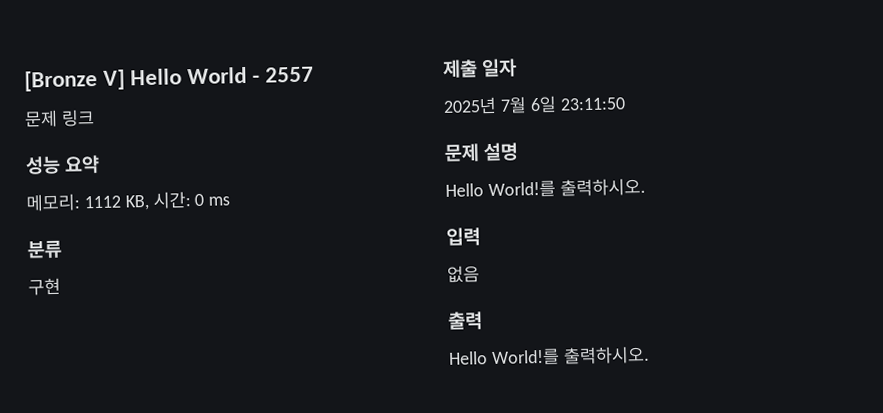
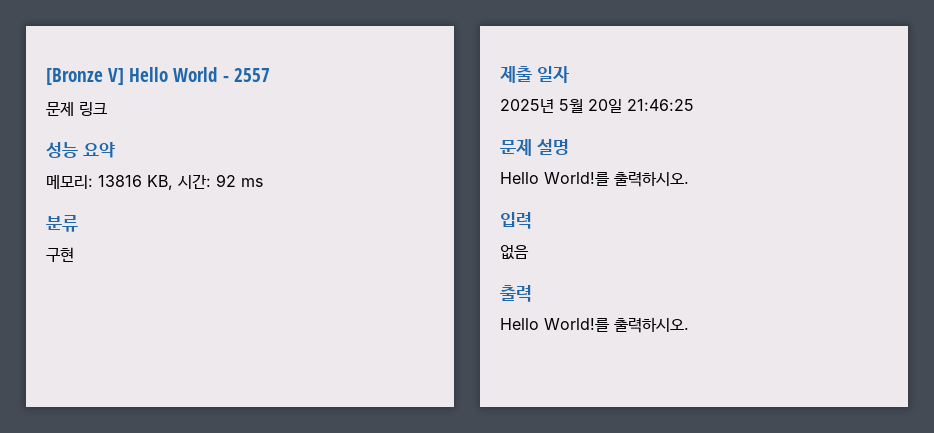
- 메모리: 1112 KB, 시간: 0 ms
+ 메모리: 13816 KB, 시간: 92 ms
- 2025년 7월 6일 23:11:50
+ 2025년 5월 20일 21:46:25

